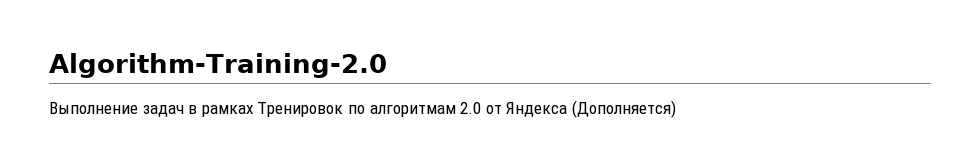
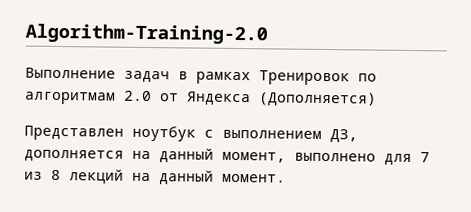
+ Представлен ноутбук с выполнением ДЗ, дополняется на данный момент, выполнено для 7 из 8 лекций на данный момент.

